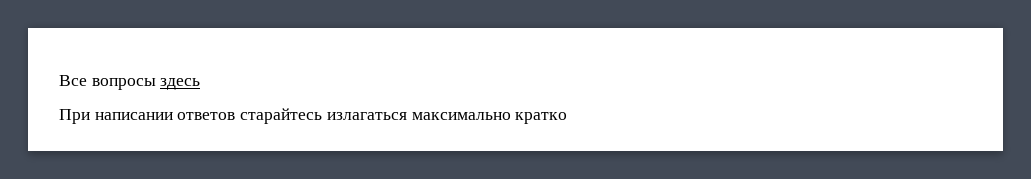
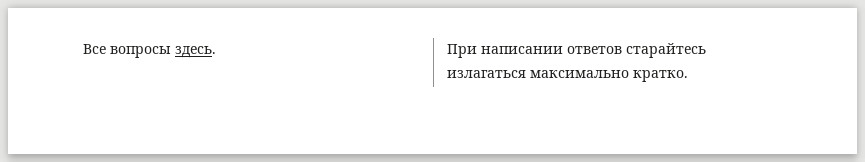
- Все вопросы здесь
+ Все вопросы здесь.
- При написании ответов старайтесь излагаться максимально кратко
+ При написании ответов старайтесь излагаться максимально кратко.

